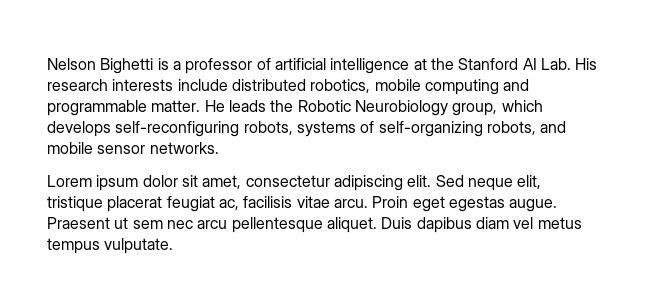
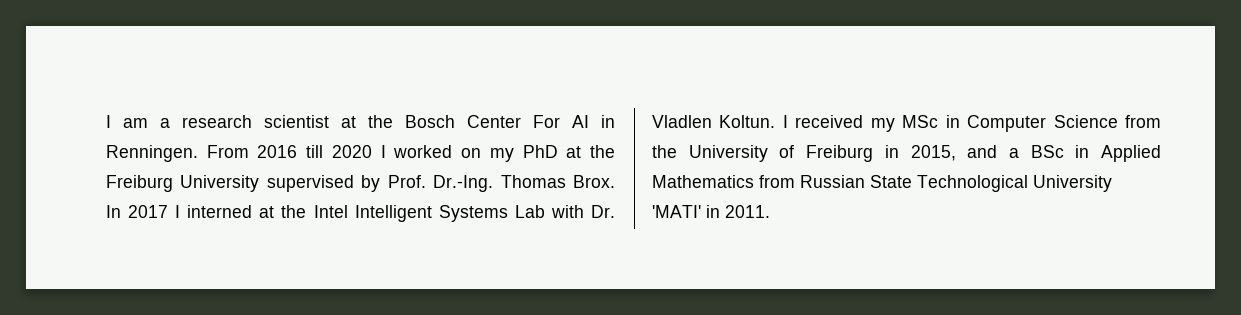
- Nelson Bighetti is a professor of artificial intelligence at the Stanford AI Lab. His research interests include distributed robotics, mobile computing and programmable matter. He leads the Robotic Neurobiology group, which develops self-reconfiguring robots, systems of self-organizing robots, and mobile sensor networks.
- Lorem ipsum dolor sit amet, consectetur adipiscing elit. Sed neque elit, tristique placerat feugiat ac, facilisis vitae arcu. Proin eget egestas augue. Praesent ut sem nec arcu pellentesque aliquet. Duis dapibus diam vel metus tempus vulputate.
+ I am a research scientist at the Bosch Center For AI in Renningen. From 2016 till 2020 I worked on my PhD at the Freiburg University supervised by Prof. Dr.-Ing. Thomas Brox. In 2017 I interned at the Intel Intelligent Systems Lab with Dr. Vladlen Koltun. I received my MSc in Computer Science from the University of Freiburg in 2015, and a BSc in Applied Mathematics from Russian State Technological University 'MATI' in 2011.

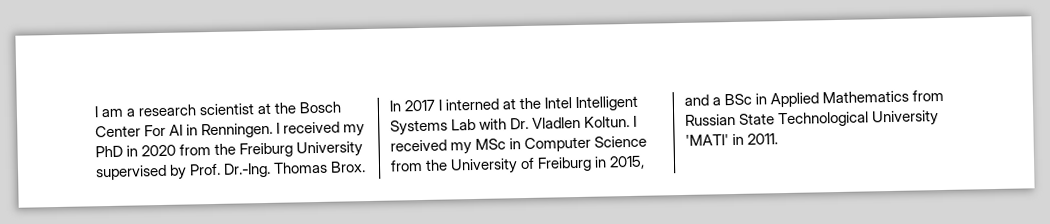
- From 2016 till 2020 I worked on my PhD at the Freiburg University supervised by Prof. Dr.-Ing. Thomas Brox.
+ I received my PhD in 2020 from the Freiburg University supervised by Prof. Dr.-Ing. Thomas Brox.

